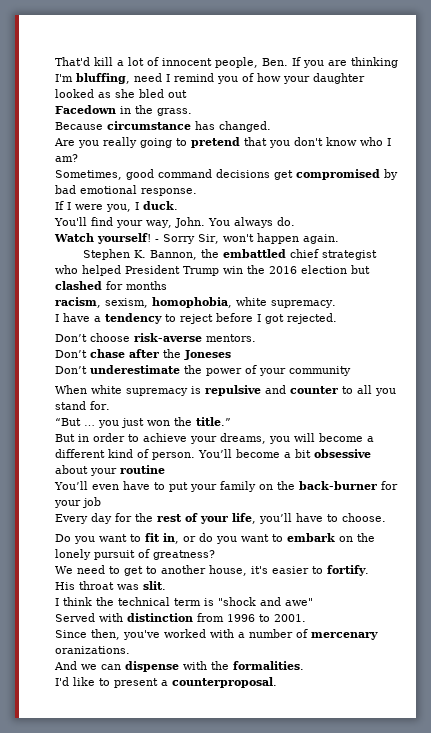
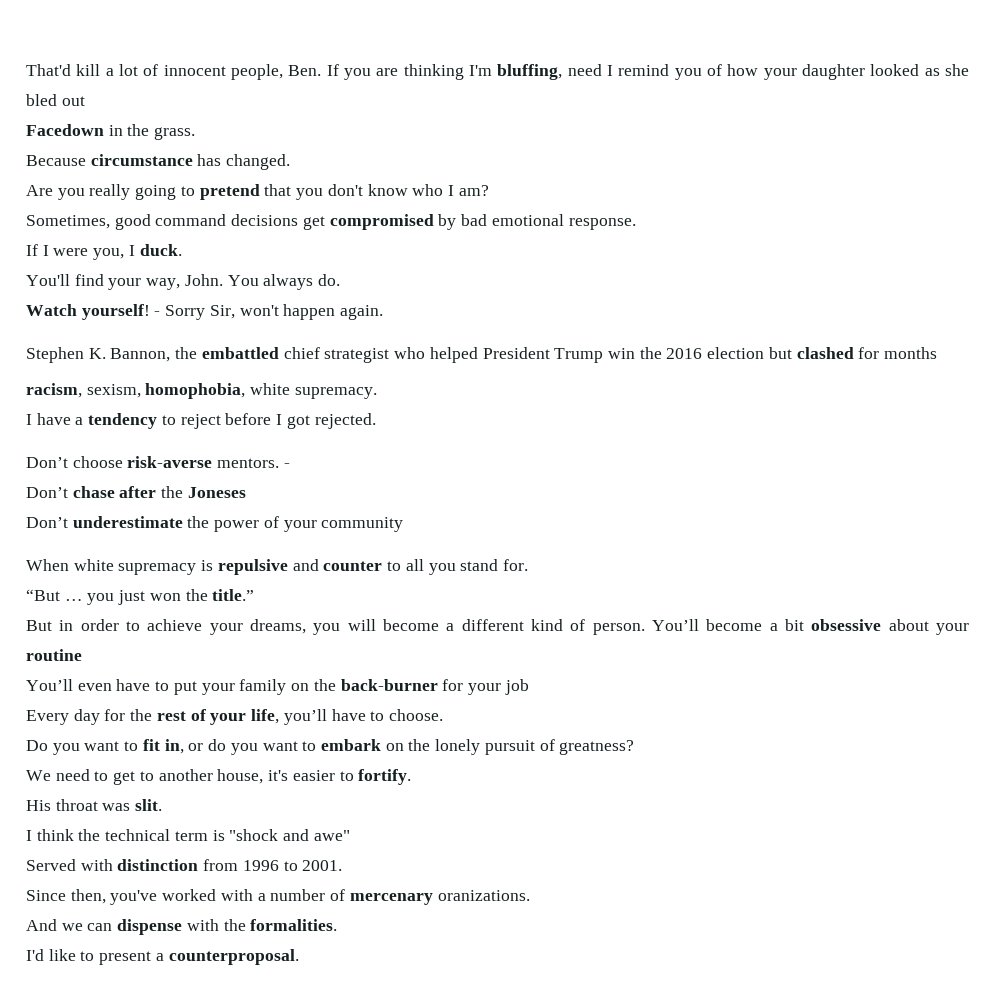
- Don’t choose risk-averse mentors.
+ Don’t choose risk-averse mentors. -

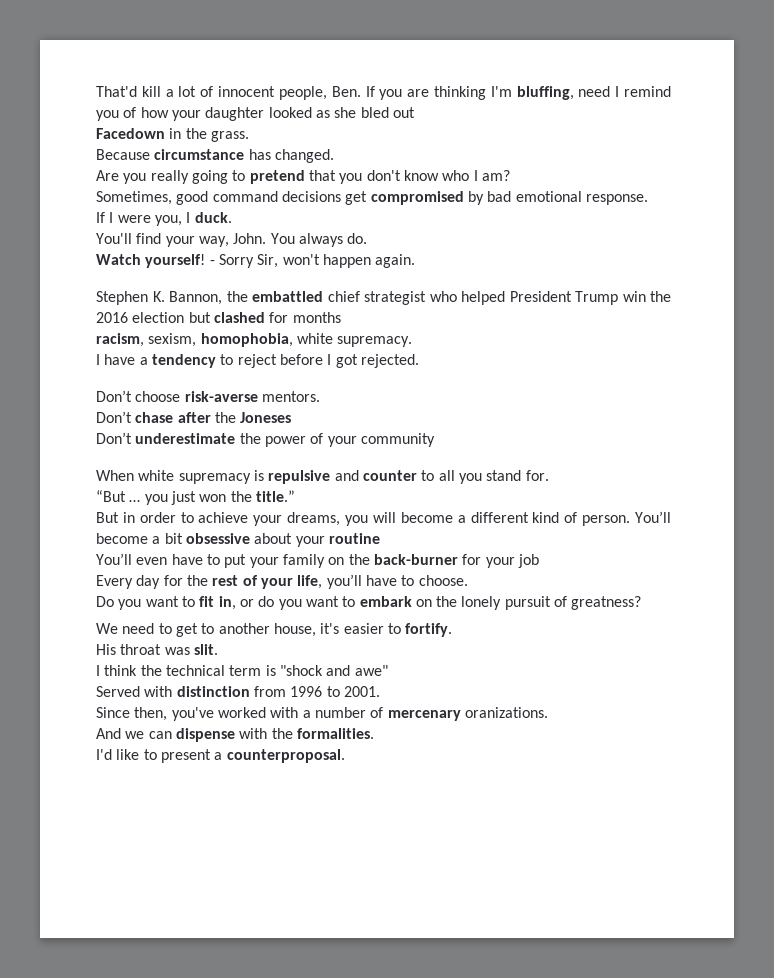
- Don’t choose risk-averse mentors. -
+ Don’t choose risk-averse mentors.

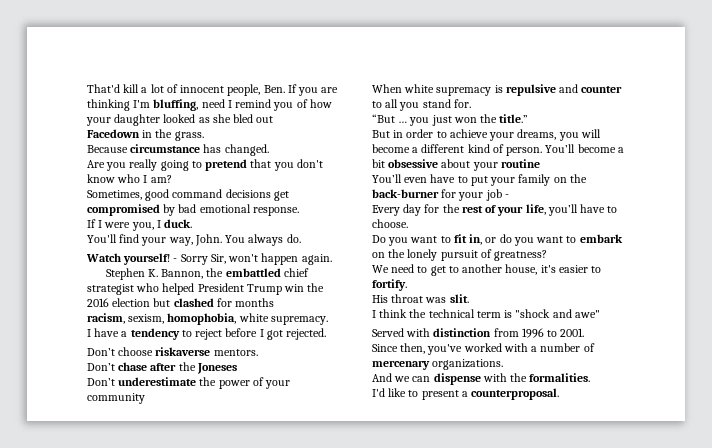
- Don’t choose risk-averse mentors.
+ Don’t choose riskaverse mentors.
- You’ll even have to put your family on the back-burner for your job
+ You’ll even have to put your family on the back-burner for your job -
- Since then, you've worked with a number of mercenary oranizations.
+ Since then, you've worked with a number of mercenary organizations.

